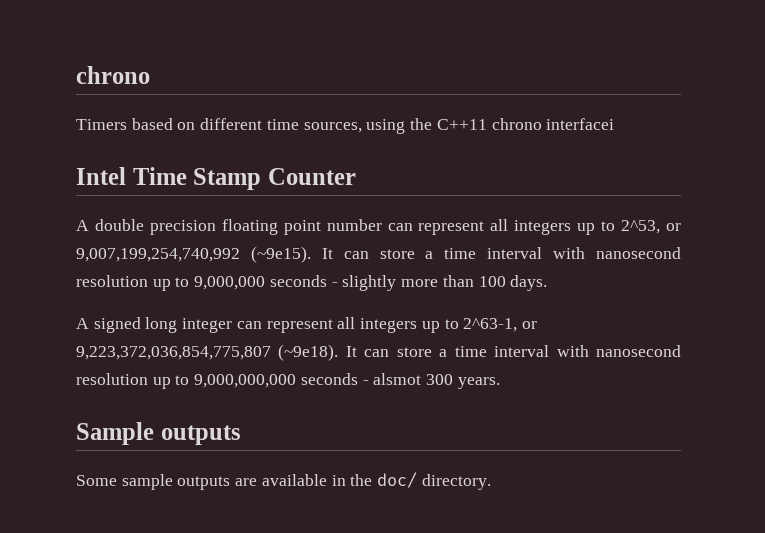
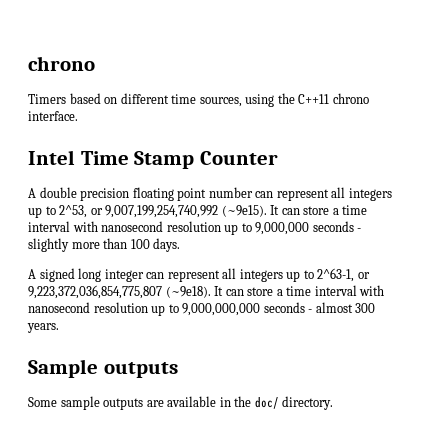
- Timers based on different time sources, using the C++11 chrono interfacei
+ Timers based on different time sources, using the C++11 chrono interface.
- It can store a time interval with nanosecond resolution up to 9,000,000,000 seconds - alsmot 300 years.
+ It can store a time interval with nanosecond resolution up to 9,000,000,000 seconds - almost 300 years.

